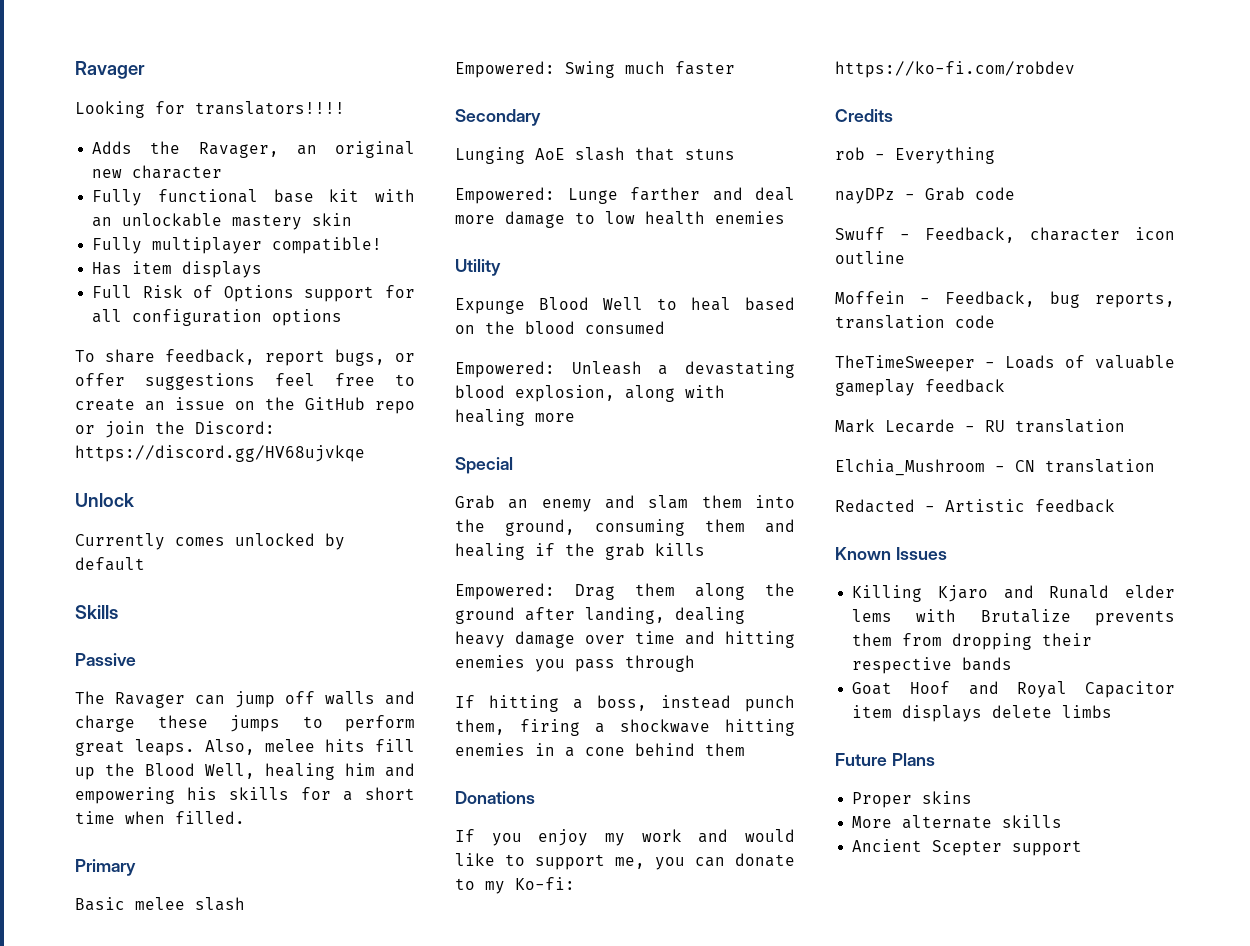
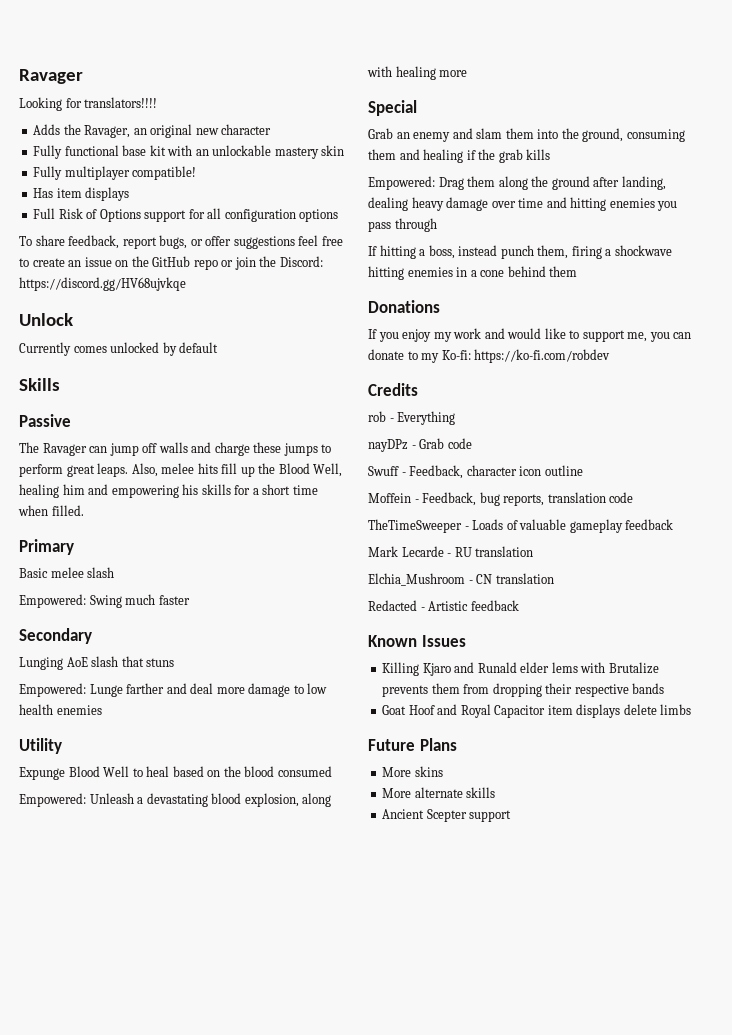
- Proper skins
+ More skins

